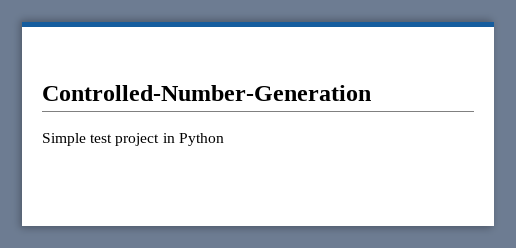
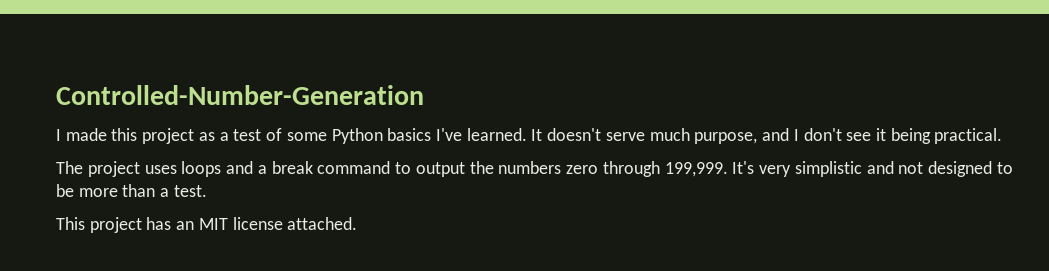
- Simple test project in Python
+ I made this project as a test of some Python basics I've learned. It doesn't serve much purpose, and I don't see it being practical.
+ The project uses loops and a break command to output the numbers zero through 199,999. It's very simplistic and not designed to be more than a test.
+ This project has an MIT license attached.

